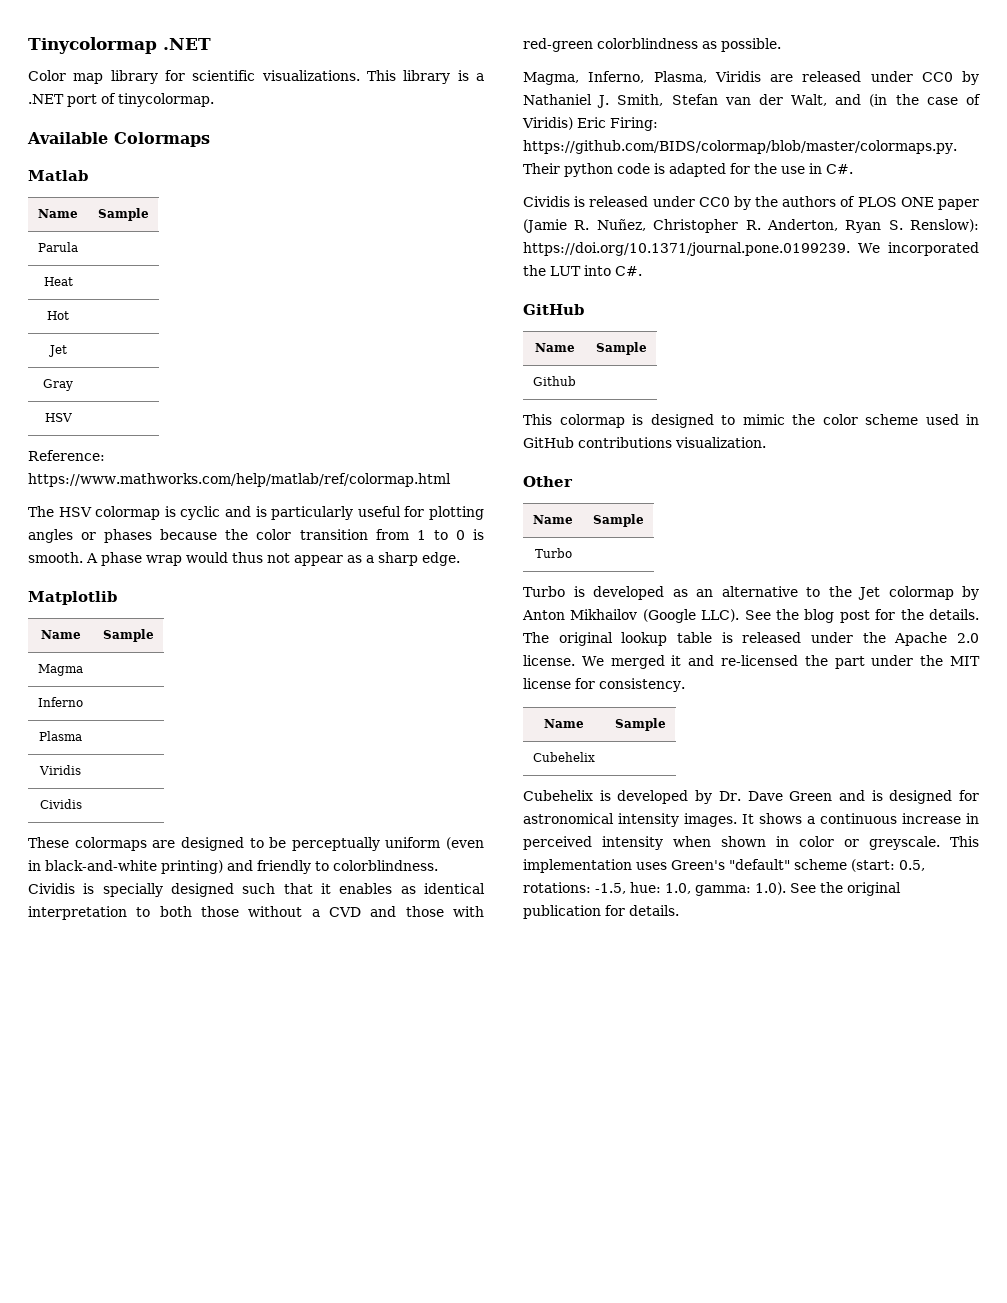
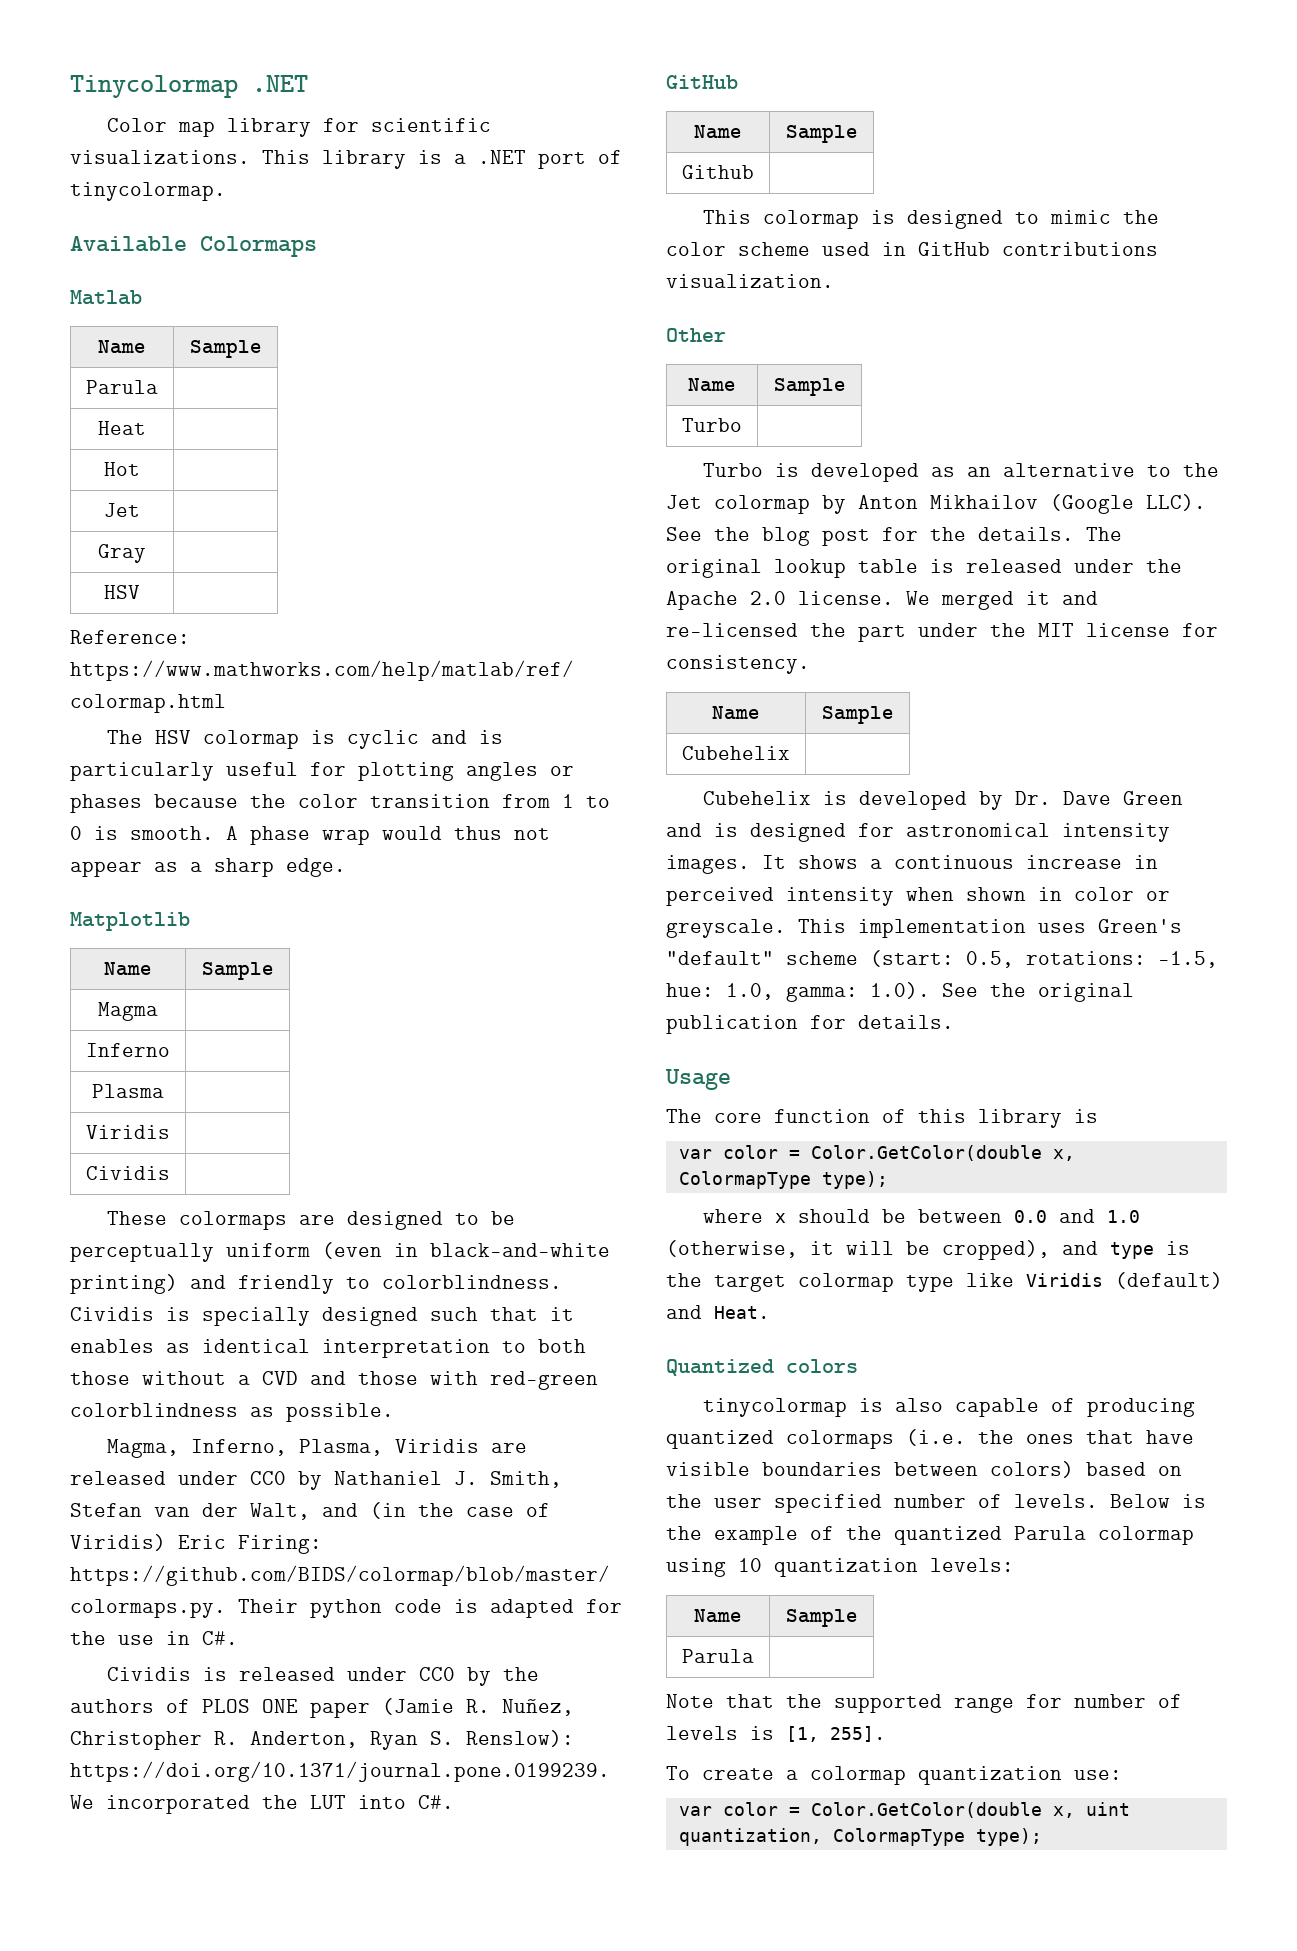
+ Usage
+ The core function of this library is
+ var color = Color.GetColor(double x, ColormapType type);
+ where x should be between 0.0 and 1.0 (otherwise, it will be cropped), and type is the target colormap type like Viridis (default) and Heat.
+ Quantized colors
+ tinycolormap is also capable of producing quantized colormaps (i.e. the ones that have visible boundaries between colors) based on the user specified number of levels. Below is the example of the quantized Parula colormap using 10 quantization levels:
+ Name | Sample
+ Parula |
+ Note that the supported range for number of levels is [1, 255].
+ To create a colormap quantization use:
+ var color = Color.GetColor(double x, uint quantization, ColormapType type);

